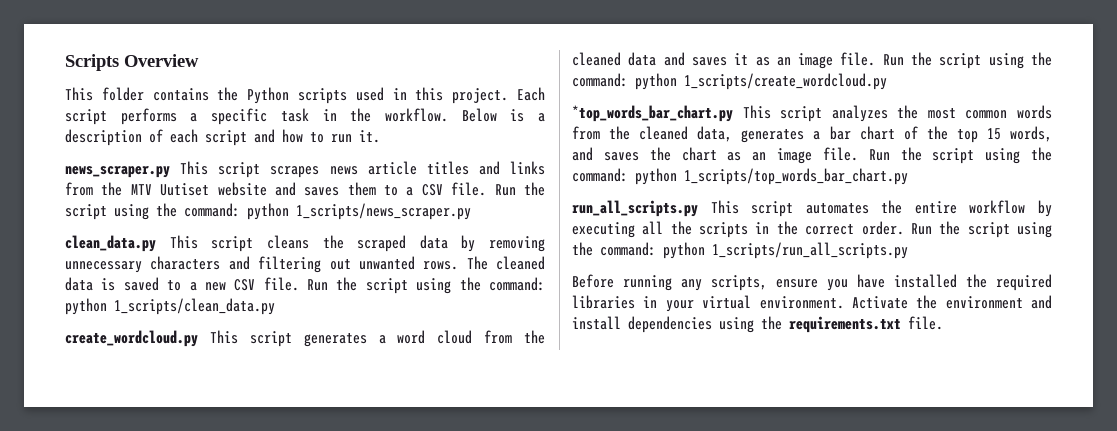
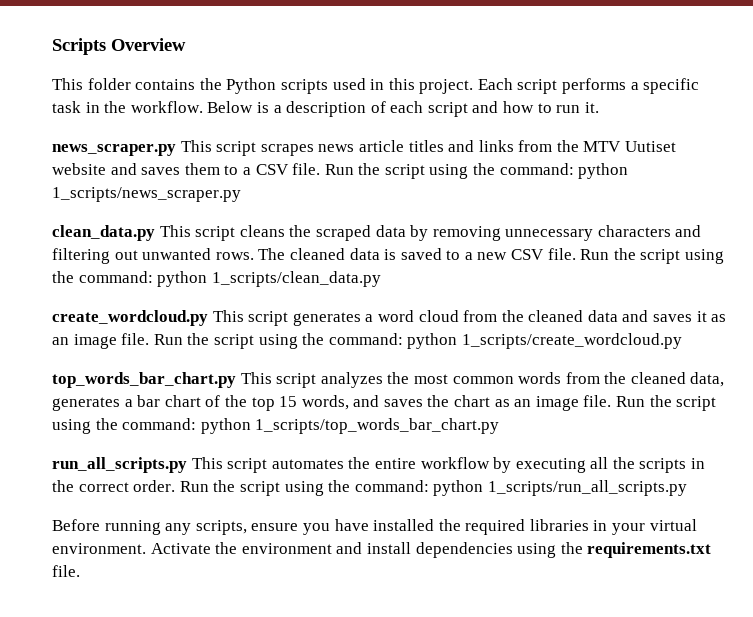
- *top_words_bar_chart.py This script analyzes the most common words from the cleaned data, generates a bar chart of the top 15 words, and saves the chart as an image file.
+ top_words_bar_chart.py This script analyzes the most common words from the cleaned data, generates a bar chart of the top 15 words, and saves the chart as an image file.

